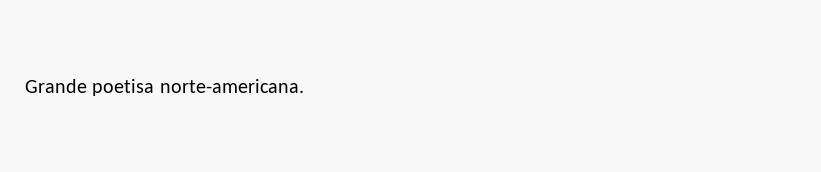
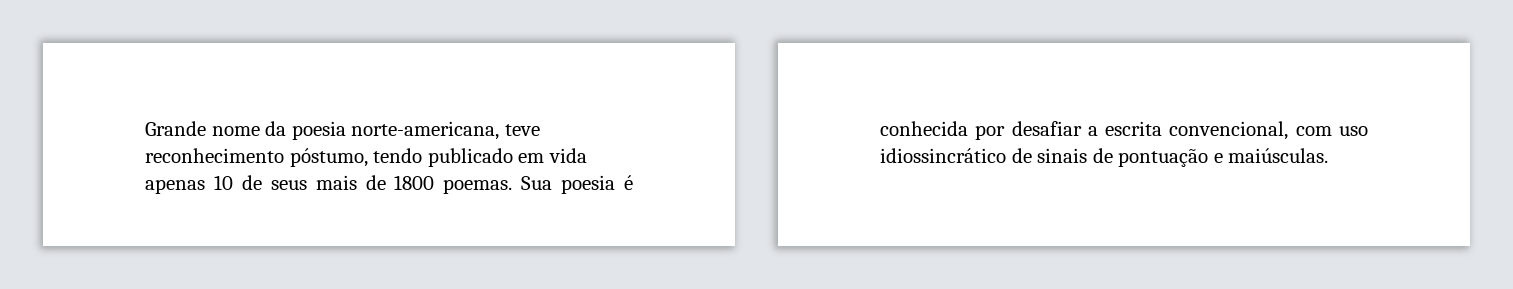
- Grande poetisa norte-americana.
+ Grande nome da poesia norte-americana, teve reconhecimento póstumo, tendo publicado em vida apenas 10 de seus mais de 1800 poemas. Sua poesia é conhecida por desafiar a escrita convencional, com uso idiossincrático de sinais de pontuação e maiúsculas.

